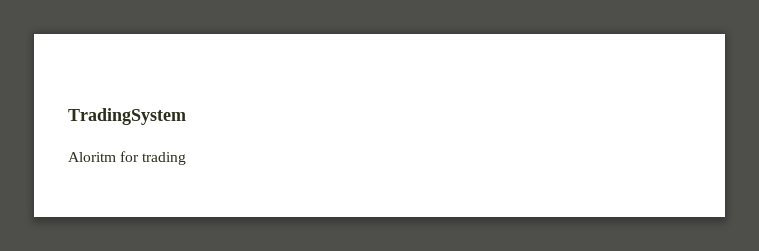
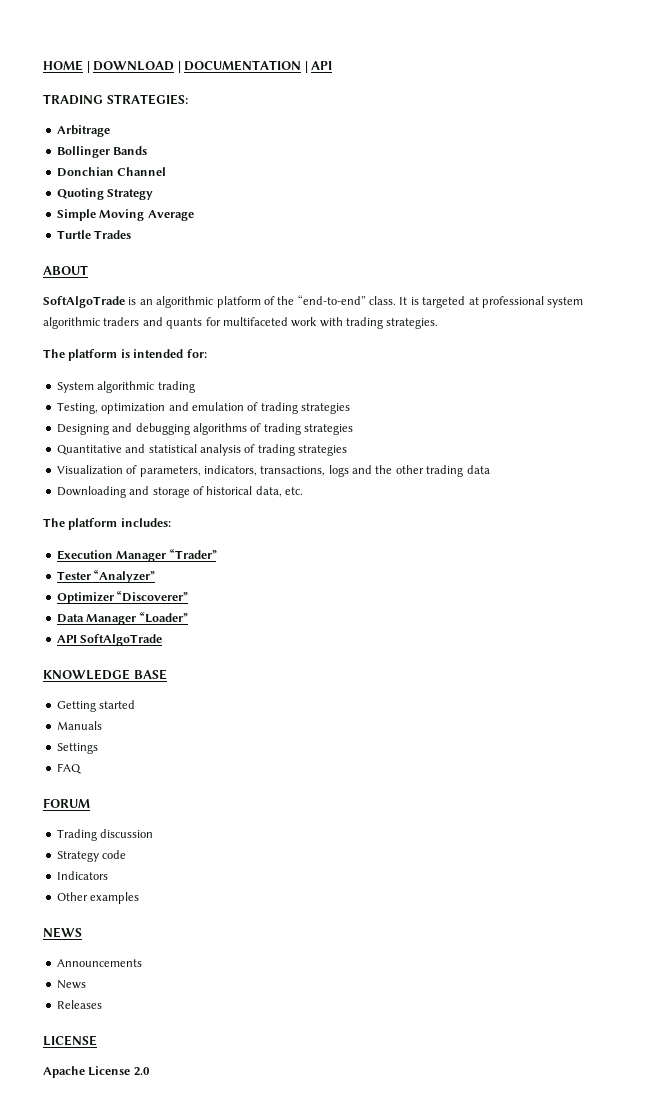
- TradingSystem
- Aloritm for trading
+ HOME | DOWNLOAD | DOCUMENTATION | API
+ TRADING STRATEGIES:
+ Arbitrage
+ Bollinger Bands
+ Donchian Channel
+ Quoting Strategy
+ Simple Moving Average
+ Turtle Trades
+ ABOUT
+ SoftAlgoTrade is an algorithmic platform of the “end-to-end” class. It is targeted at professional system algorithmic traders and quants for multifaceted work with trading strategies.
+ The platform is intended for:
+ System algorithmic trading
+ Testing, optimization and emulation of trading strategies
+ Designing and debugging algorithms of trading strategies
+ Quantitative and statistical analysis of trading strategies
+ Visualization of parameters, indicators, transactions, logs and the other trading data
+ Downloading and storage of historical data, etc.
+ The platform includes:
+ Execution Manager “Trader”
+ Tester “Analyzer”
+ Optimizer “Discoverer”
+ Data Manager “Loader”
+ API SoftAlgoTrade
+ KNOWLEDGE BASE
+ Getting started
+ Manuals
+ Settings
+ FAQ
+ FORUM
+ Trading discussion
+ Strategy code
+ Indicators
+ Other examples
+ NEWS
+ Announcements
+ News
+ Releases
+ LICENSE
+ Apache License 2.0

